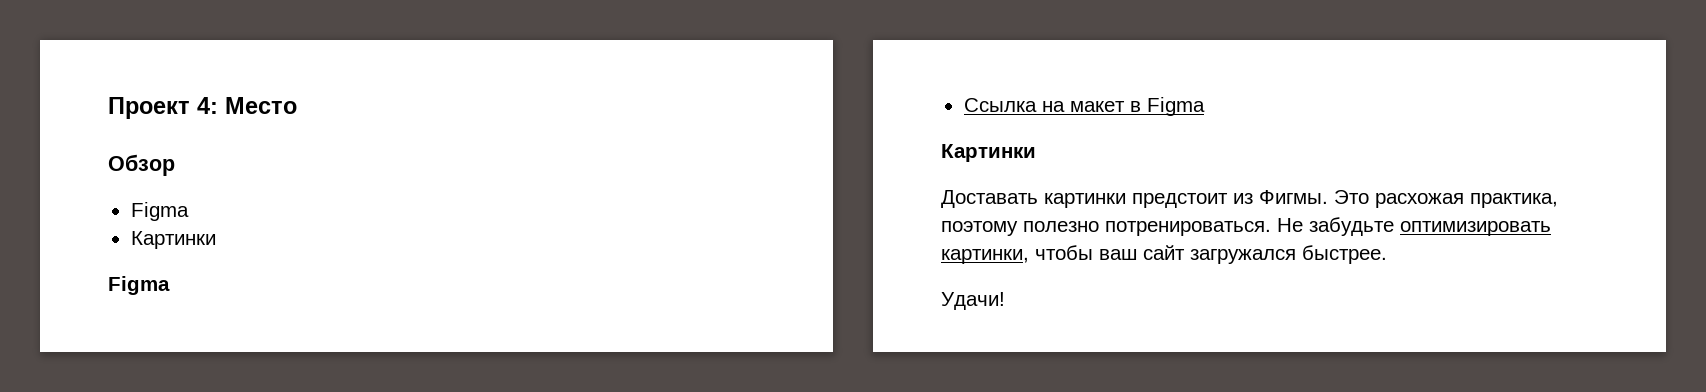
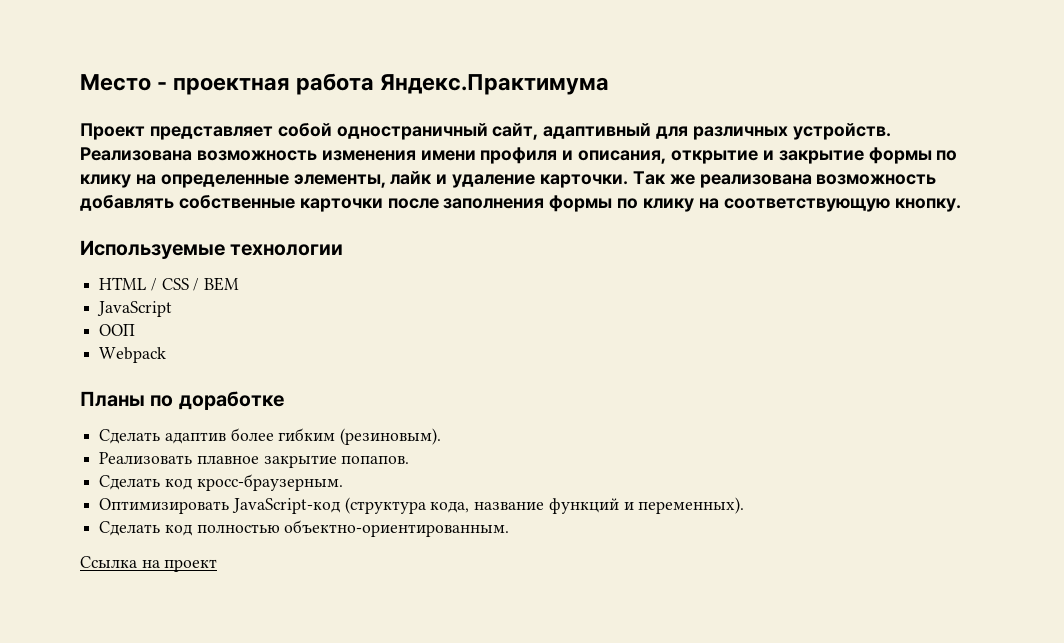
- Проект 4: Место
- Обзор
- Figma
- Картинки
- Figma
- Ссылка на макет в Figma
- Картинки
- Доставать картинки предстоит из Фигмы. Это расхожая практика, поэтому полезно потренироваться. Не забудьте оптимизировать картинки, чтобы ваш сайт загружался быстрее.
- Удачи!
+ Место - проектная работа Яндекс.Практимума
+ Проект представляет собой одностраничный сайт, адаптивный для различных устройств. Реализована возможность изменения имени профиля и описания, открытие и закрытие формы по клику на определенные элементы, лайк и удаление карточки. Так же реализована возможность добавлять собственные карточки после заполнения формы по клику на соответствующую кнопку.
+ Используемые технологии
+ HTML / CSS / BEM
+ JavaScript
+ ООП
+ Webpack
+ Планы по доработке
+ Сделать адаптив более гибким (резиновым).
+ Реализовать плавное закрытие попапов.
+ Сделать код кросс-браузерным.
+ Оптимизировать JavaScript-код (структура кода, название функций и переменных).
+ Сделать код полностью объектно-ориентированным.
+ Ссылка на проект

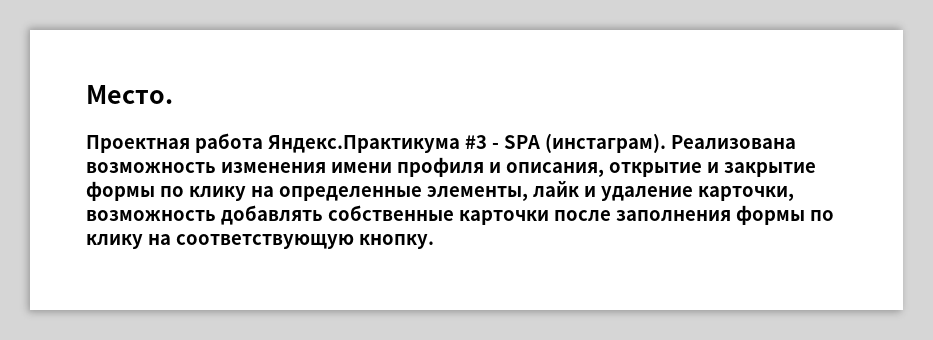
- Место - проектная работа Яндекс.Практимума
- Проект представляет собой одностраничный сайт, адаптивный для различных устройств.
+ Место.
+ Проектная работа Яндекс.Практикума #3 - SPA (инстаграм).
- Реализована возможность изменения имени профиля и описания, открытие и закрытие формы по клику на определенные элементы, лайк и удаление карточки. Так же реализована возможность добавлять собственные карточки после заполнения формы по клику на соответствующую кнопку.
+ Реализована возможность изменения имени профиля и описания, открытие и закрытие формы по клику на определенные элементы, лайк и удаление карточки, возможность добавлять собственные карточки после заполнения формы по клику на соответствующую кнопку.
- Используемые технологии
- HTML / CSS / BEM
- JavaScript
- ООП
- Webpack
- Планы по доработке
- Сделать адаптив более гибким (резиновым).
- Реализовать плавное закрытие попапов.
- Сделать код кросс-браузерным.
- Оптимизировать JavaScript-код (структура кода, название функций и переменных).
- Сделать код полностью объектно-ориентированным.
- Ссылка на проект

